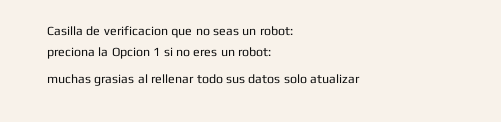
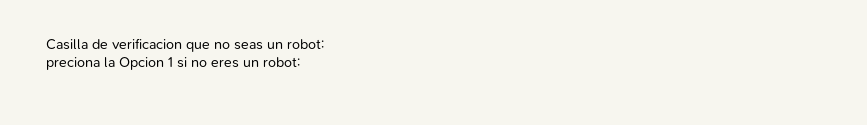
- muchas grasias al rellenar todo sus datos solo atualizar

